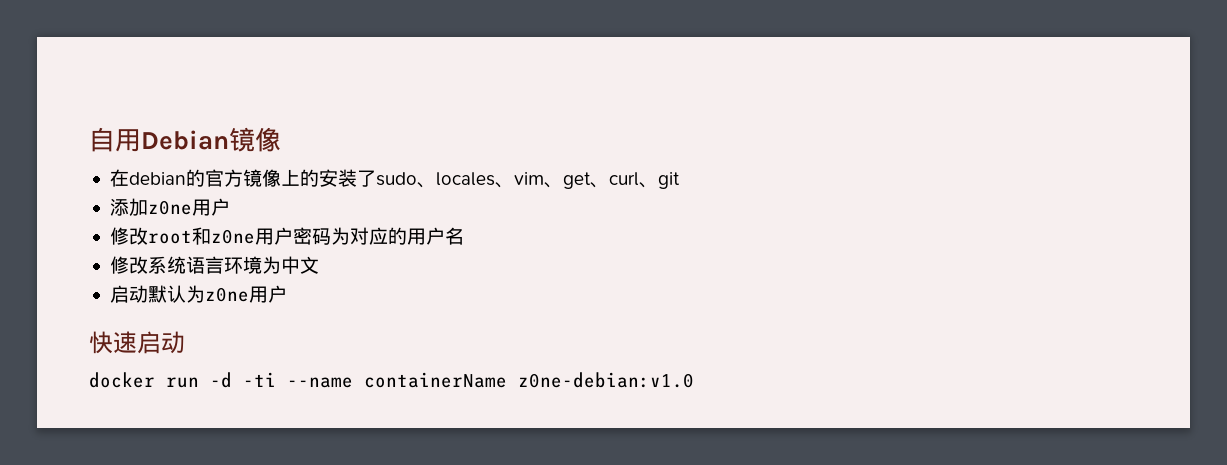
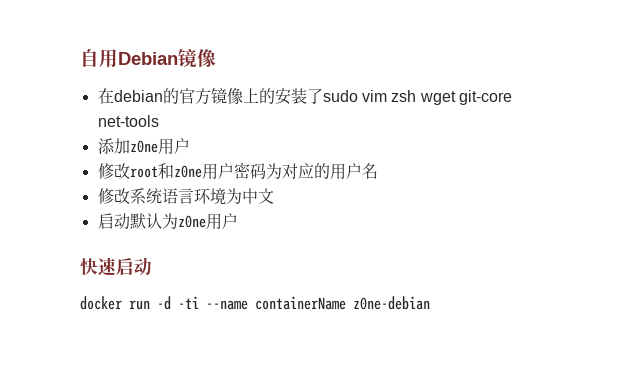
- 在debian的官方镜像上的安装了sudo、locales、vim、get、curl、git
+ 在debian的官方镜像上的安装了sudo vim zsh wget git-core net-tools
- docker run -d -ti --name containerName z0ne-debian:v1.0
+ docker run -d -ti --name containerName z0ne-debian

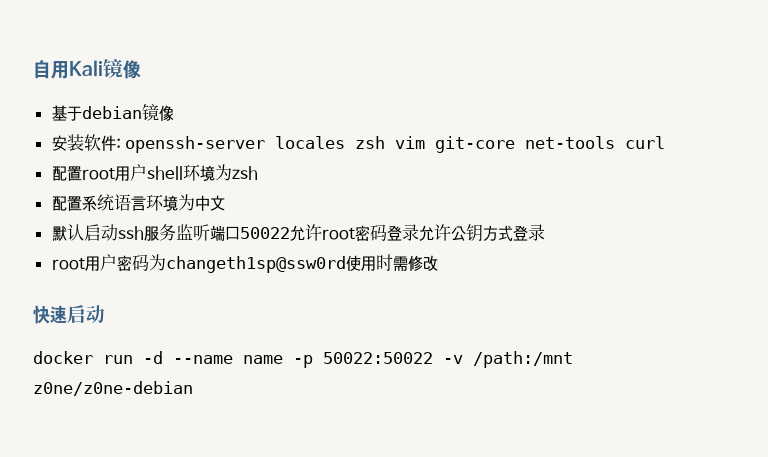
- 自用Debian镜像
- 在debian的官方镜像上的安装了sudo vim zsh wget git-core net-tools
- 添加z0ne用户
- 修改root和z0ne用户密码为对应的用户名
- 修改系统语言环境为中文
+ 自用Kali镜像
+ 基于debian镜像
+ 安装软件: openssh-server locales zsh vim git-core net-tools curl
+ 配置root用户shell环境为zsh
+ 配置系统语言环境为中文
- 启动默认为z0ne用户
+ 默认启动ssh服务监听端口50022允许root密码登录允许公钥方式登录
+ root用户密码为changeth1sp@ssw0rd使用时需修改
- docker run -d -ti --name containerName z0ne-debian
+ docker run -d --name name -p 50022:50022 -v /path:/mnt z0ne/z0ne-debian

